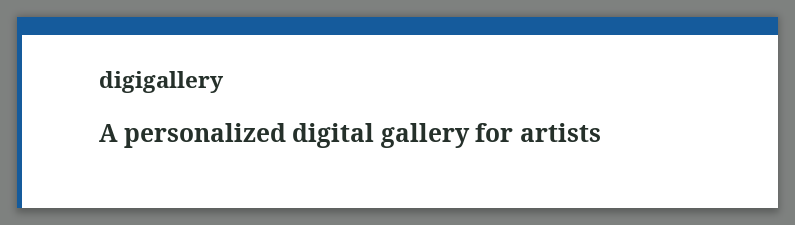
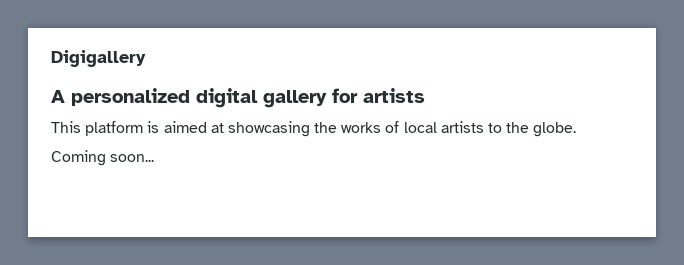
- digigallery
+ Digigallery
+ This platform is aimed at showcasing the works of local artists to the globe.
+ Coming soon...

